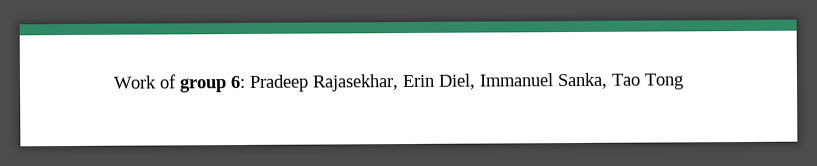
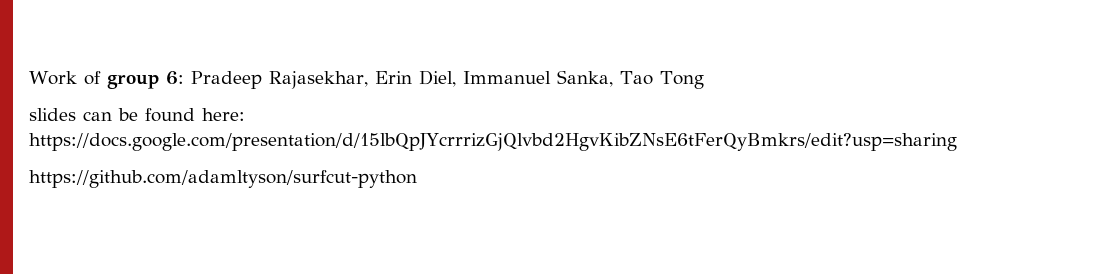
+ slides can be found here: https://docs.google.com/presentation/d/15lbQpJYcrrrizGjQlvbd2HgvKibZNsE6tFerQyBmkrs/edit?usp=sharing
+ https://github.com/adamltyson/surfcut-python

